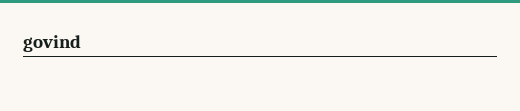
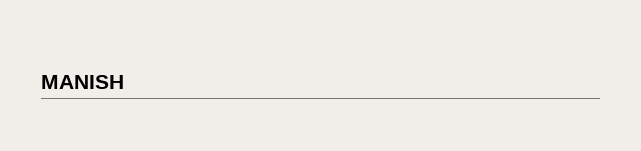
- govind
+ MANISH

